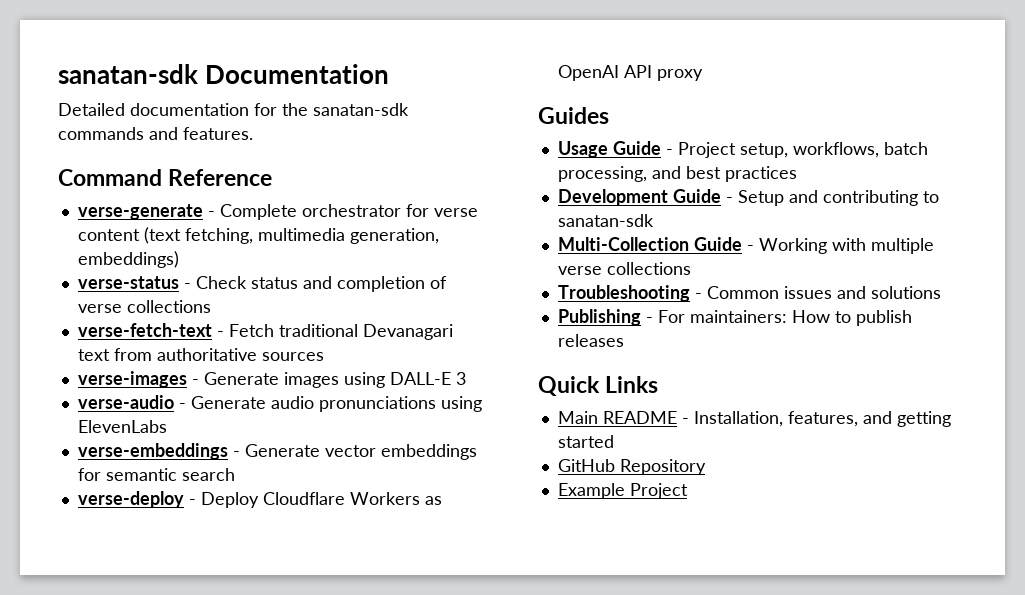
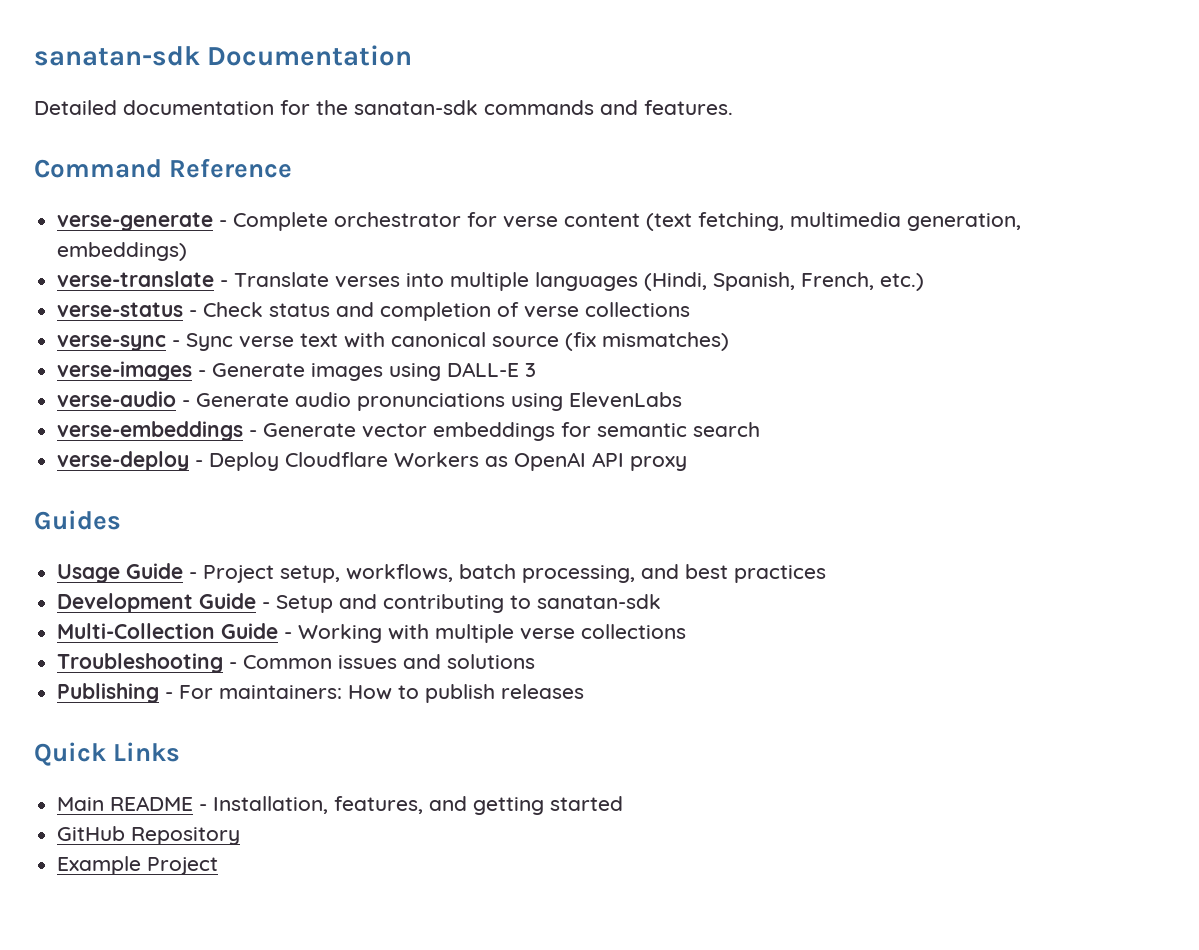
+ verse-translate - Translate verses into multiple languages (Hindi, Spanish, French, etc.)
- verse-fetch-text - Fetch traditional Devanagari text from authoritative sources
+ verse-sync - Sync verse text with canonical source (fix mismatches)

